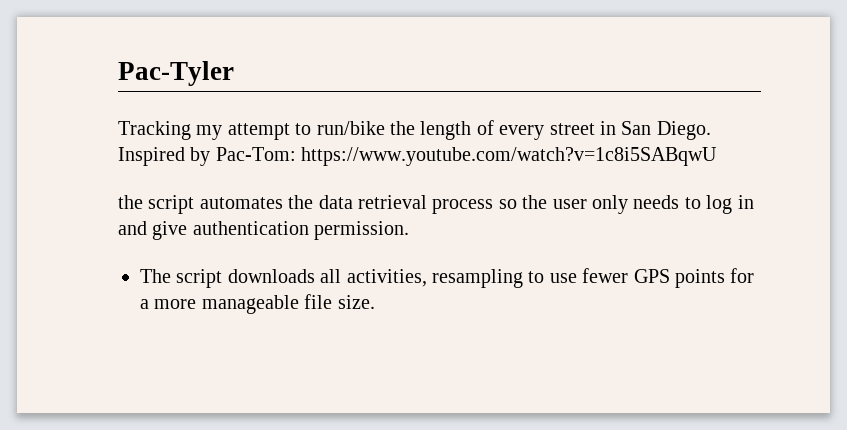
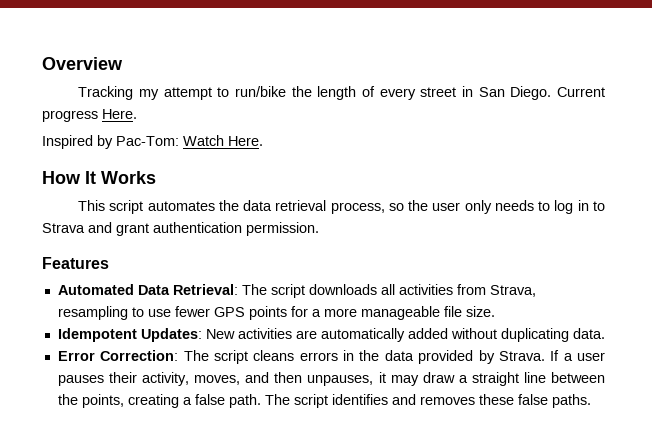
- Pac-Tyler
+ Overview
- Inspired by Pac-Tom: https://www.youtube.com/watch?v=1c8i5SABqwU
- the script automates the data retrieval process so the user only needs to log in and give authentication permission.
- The script downloads all activities, resampling to use fewer GPS points for a more manageable file size.
+ Current progress Here.
+ Inspired by Pac-Tom: Watch Here.
+ How It Works
+ This script automates the data retrieval process, so the user only needs to log in to Strava and grant authentication permission.
+ Features
+ Automated Data Retrieval: The script downloads all activities from Strava, resampling to use fewer GPS points for a more manageable file size.
+ Idempotent Updates: New activities are automatically added without duplicating data.
+ Error Correction: The script cleans errors in the data provided by Strava. If a user pauses their activity, moves, and then unpauses, it may draw a straight line between the points, creating a false path. The script identifies and removes these false paths.

